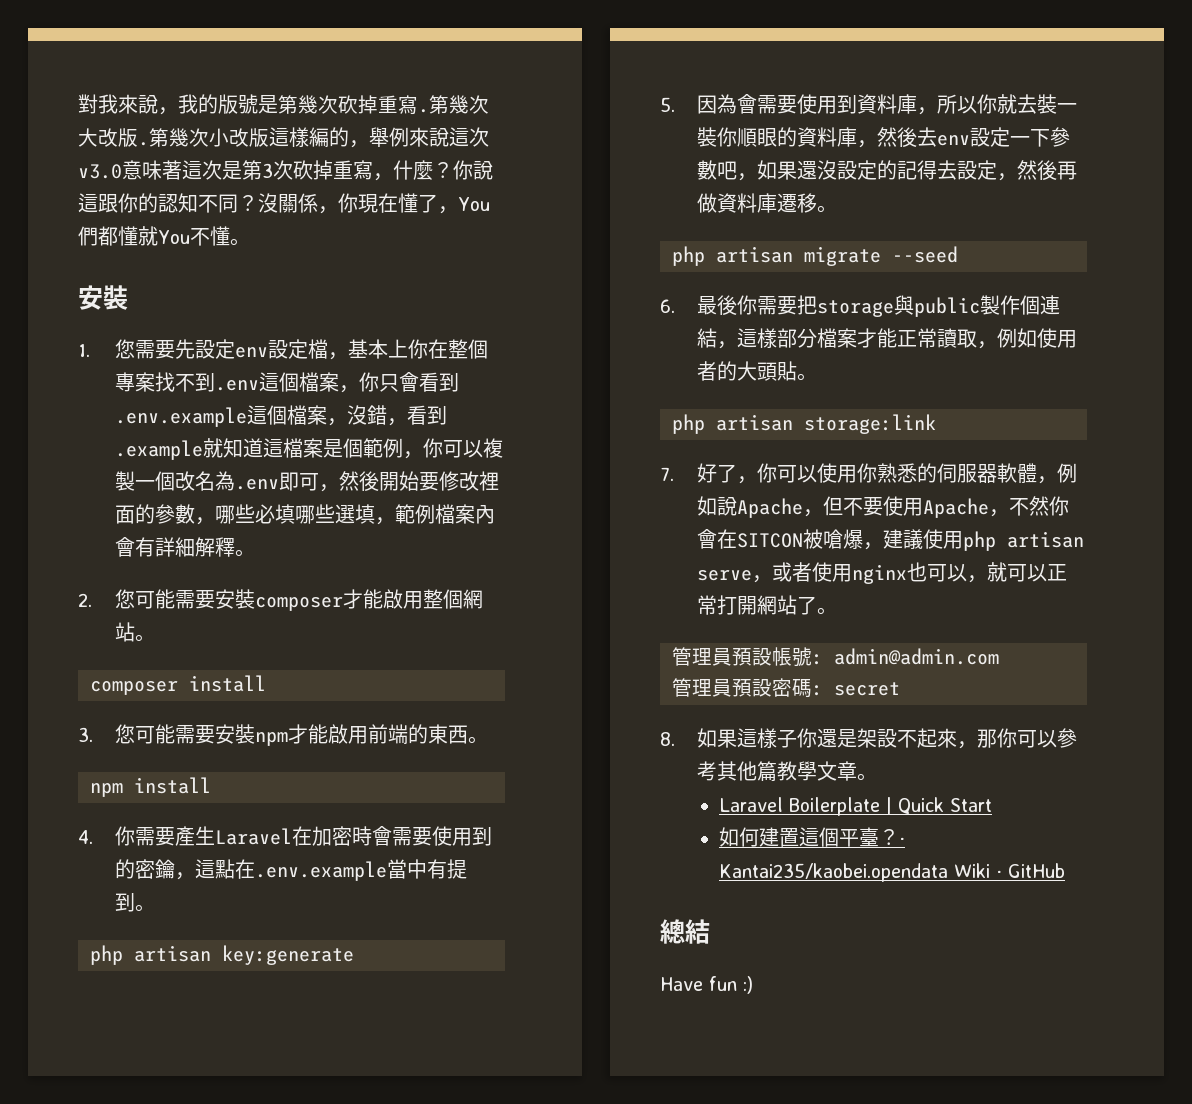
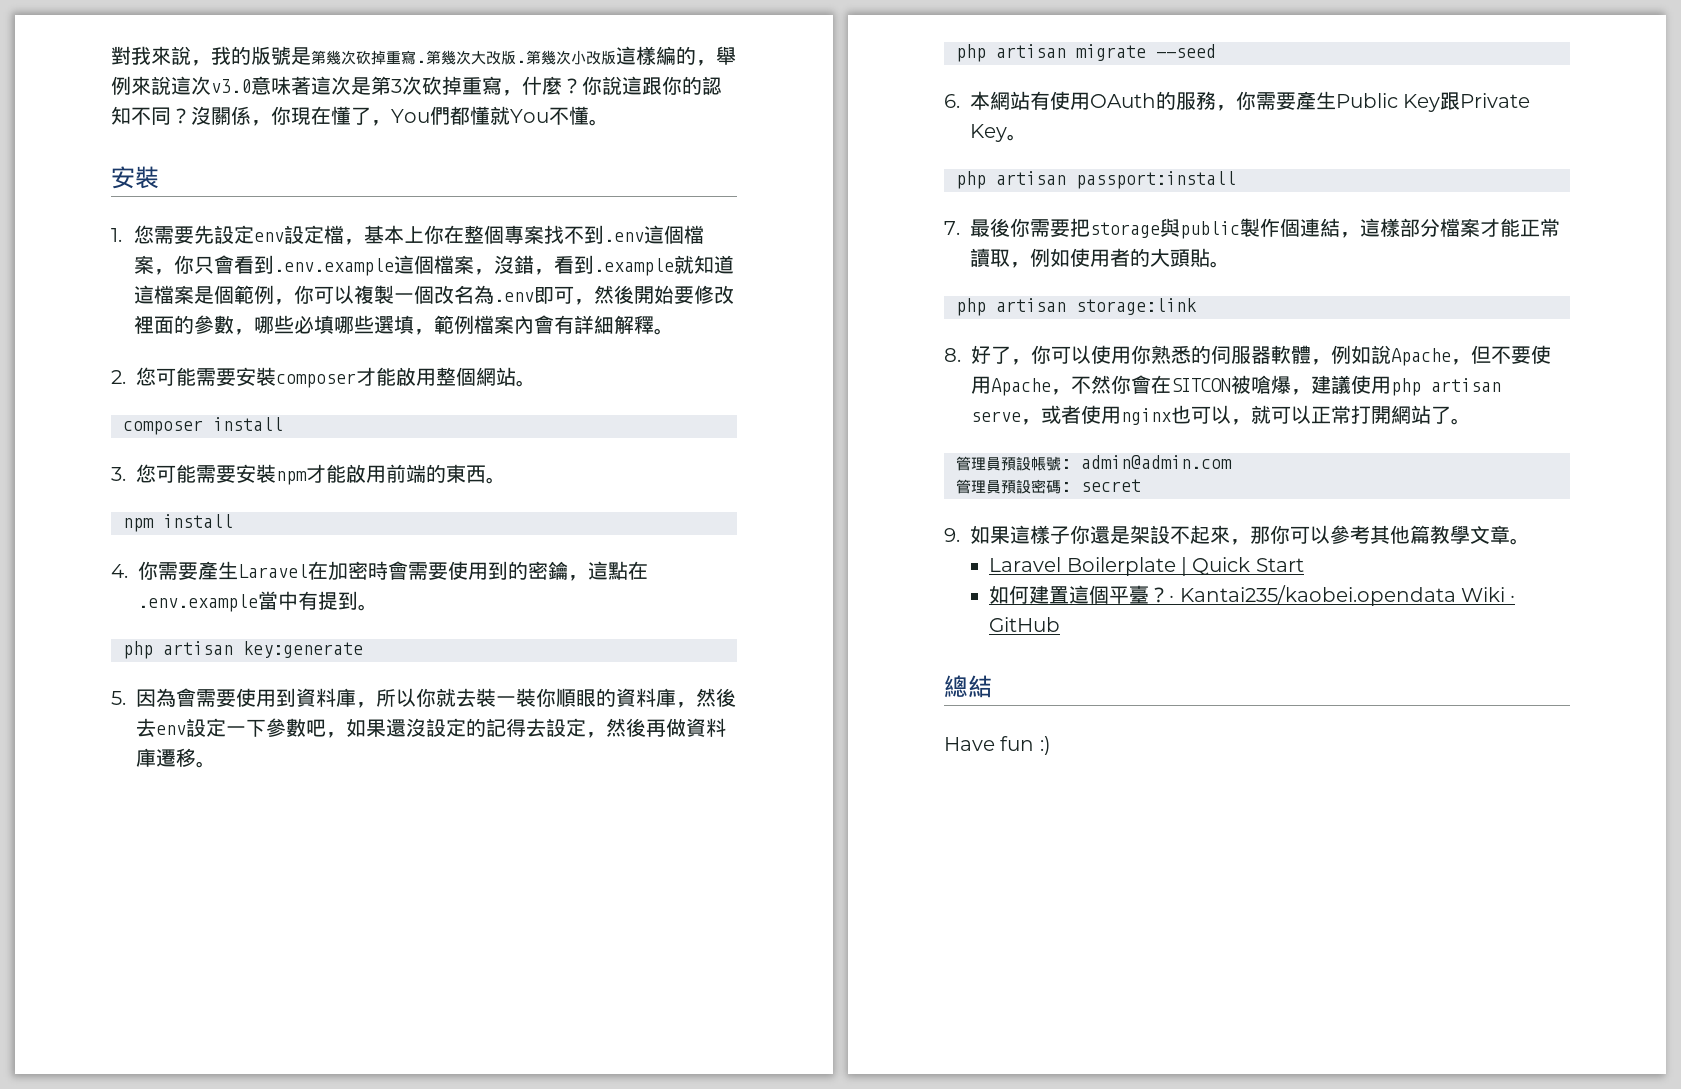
- 6.最後你需要把storage與public製作個連結，這樣部分檔案才能正常讀取，例如使用者的大頭貼。
+ 6.本網站有使用OAuth的服務，你需要產生Public Key跟Private Key。
+ php artisan passport:install
+ 7.最後你需要把storage與public製作個連結，這樣部分檔案才能正常讀取，例如使用者的大頭貼。
- 7.好了，你可以使用你熟悉的伺服器軟體，例如說Apache，但不要使用Apache，不然你會在SITCON被嗆爆，建議使用php artisan serve，或者使用nginx也可以，就可以正常打開網站了。
+ 8.好了，你可以使用你熟悉的伺服器軟體，例如說Apache，但不要使用Apache，不然你會在SITCON被嗆爆，建議使用php artisan serve，或者使用nginx也可以，就可以正常打開網站了。
- 8.如果這樣子你還是架設不起來，那你可以參考其他篇教學文章。
+ 9.如果這樣子你還是架設不起來，那你可以參考其他篇教學文章。

